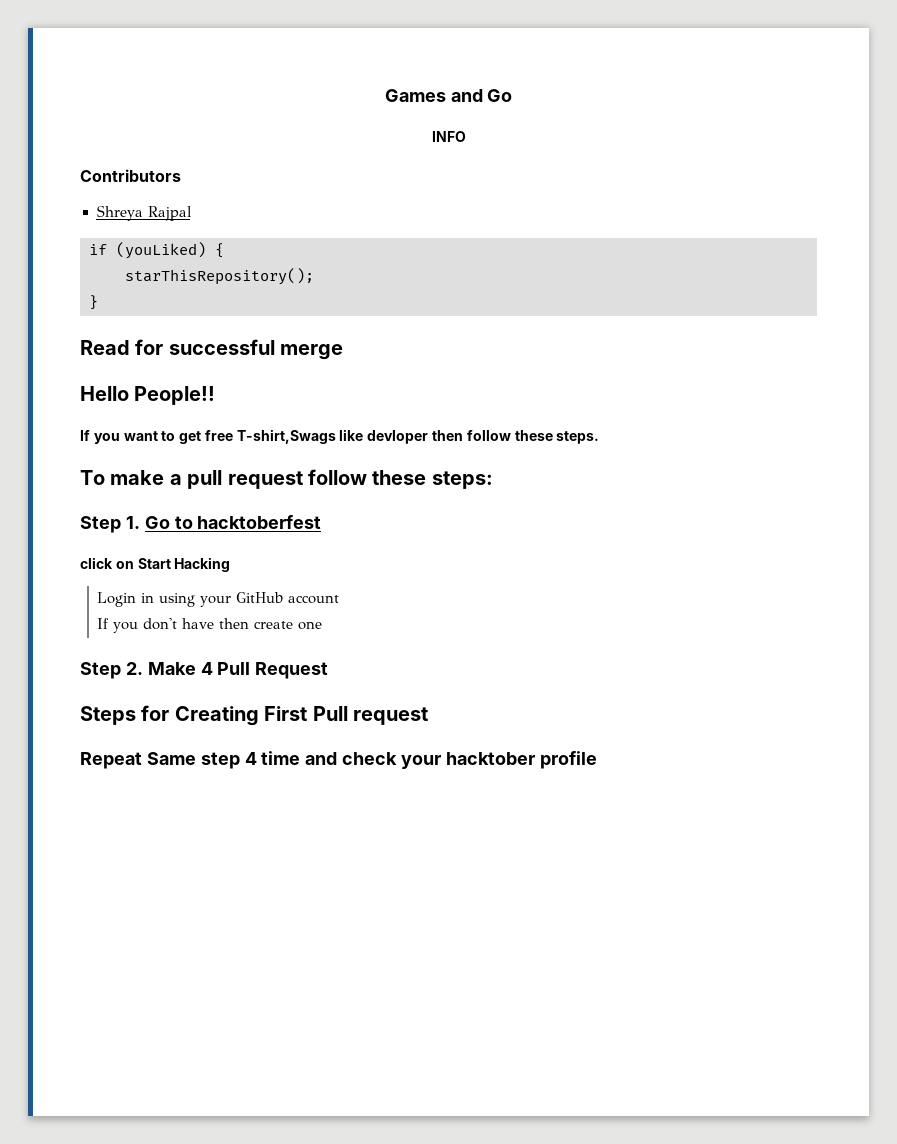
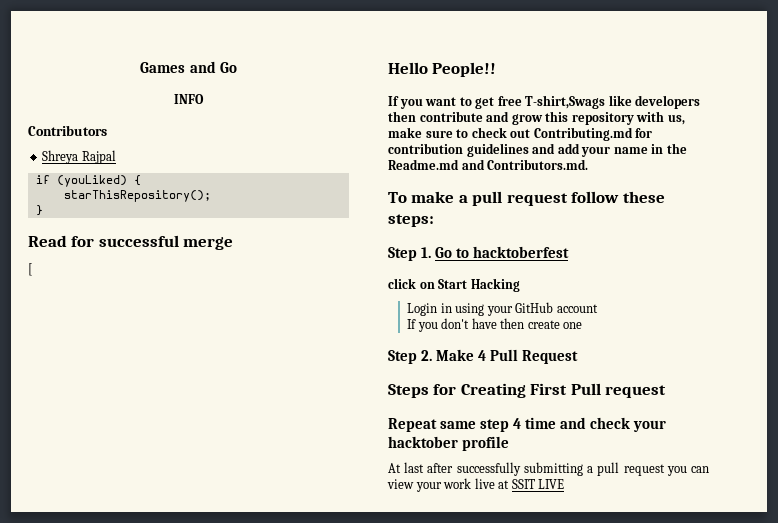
+ [
- If you want to get free T-shirt,Swags like devloper then follow these steps.
+ If you want to get free T-shirt,Swags like developers then contribute and grow this repository with us, make sure to check out Contributing.md for contribution guidelines and add your name in the Readme.md and Contributors.md.
- Repeat Same step 4 time and check your hacktober profile
+ Repeat same step 4 time and check your hacktober profile
+ At last after successfully submitting a pull request you can view your work live at SSIT LIVE

